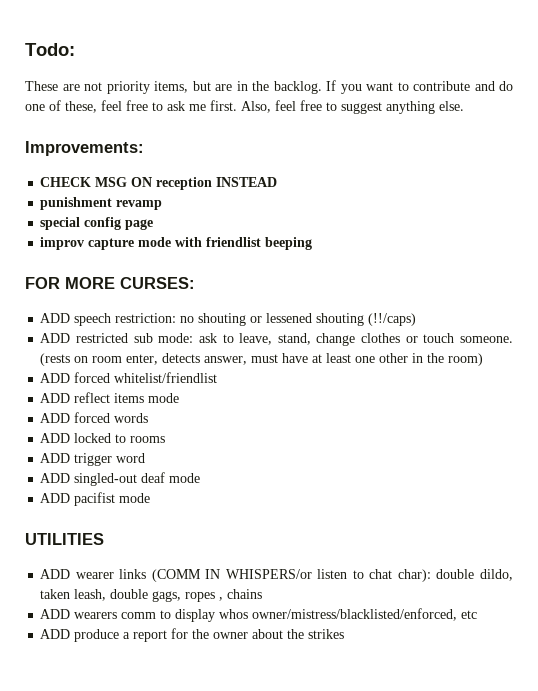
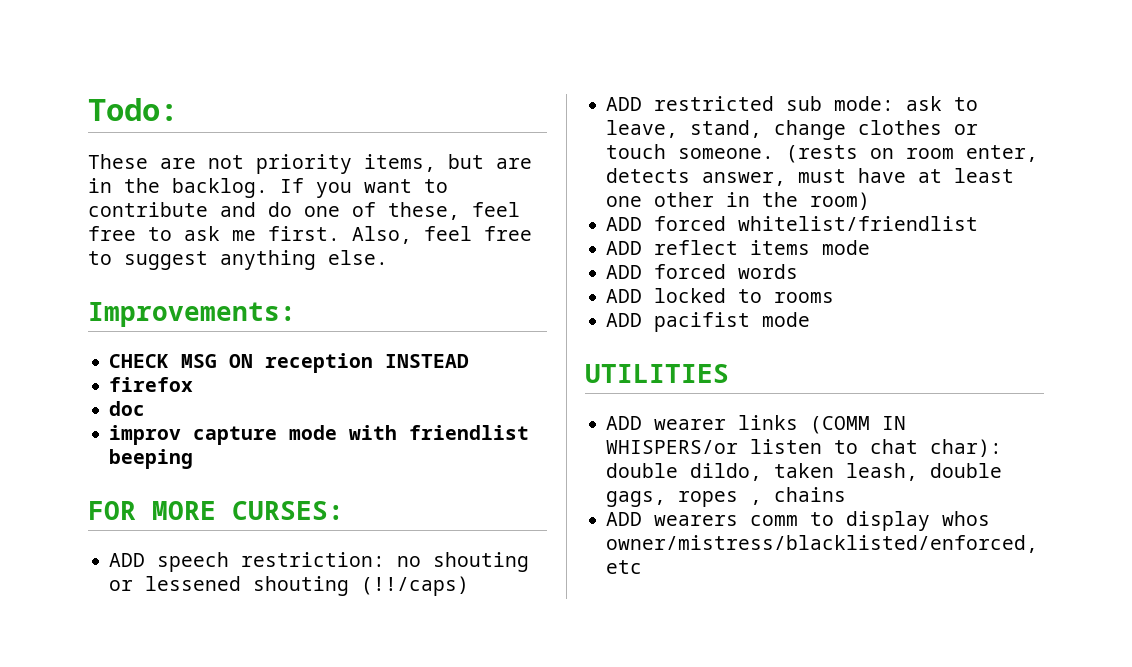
- punishment revamp
- special config page
+ firefox
+ doc
- ADD trigger word
- ADD singled-out deaf mode
- ADD produce a report for the owner about the strikes

